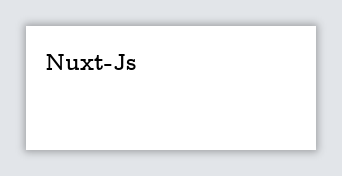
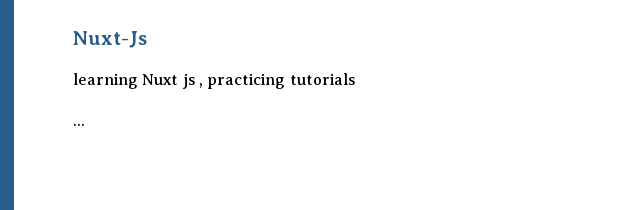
+ learning Nuxt js , practicing tutorials
+ ...

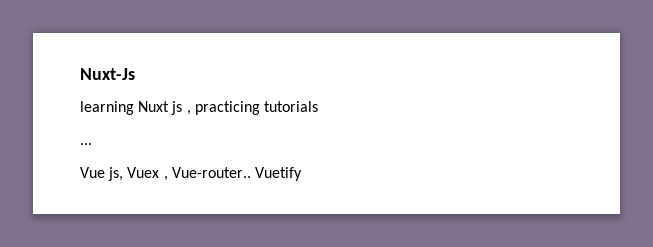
+ Vue js, Vuex , Vue-router.. Vuetify

